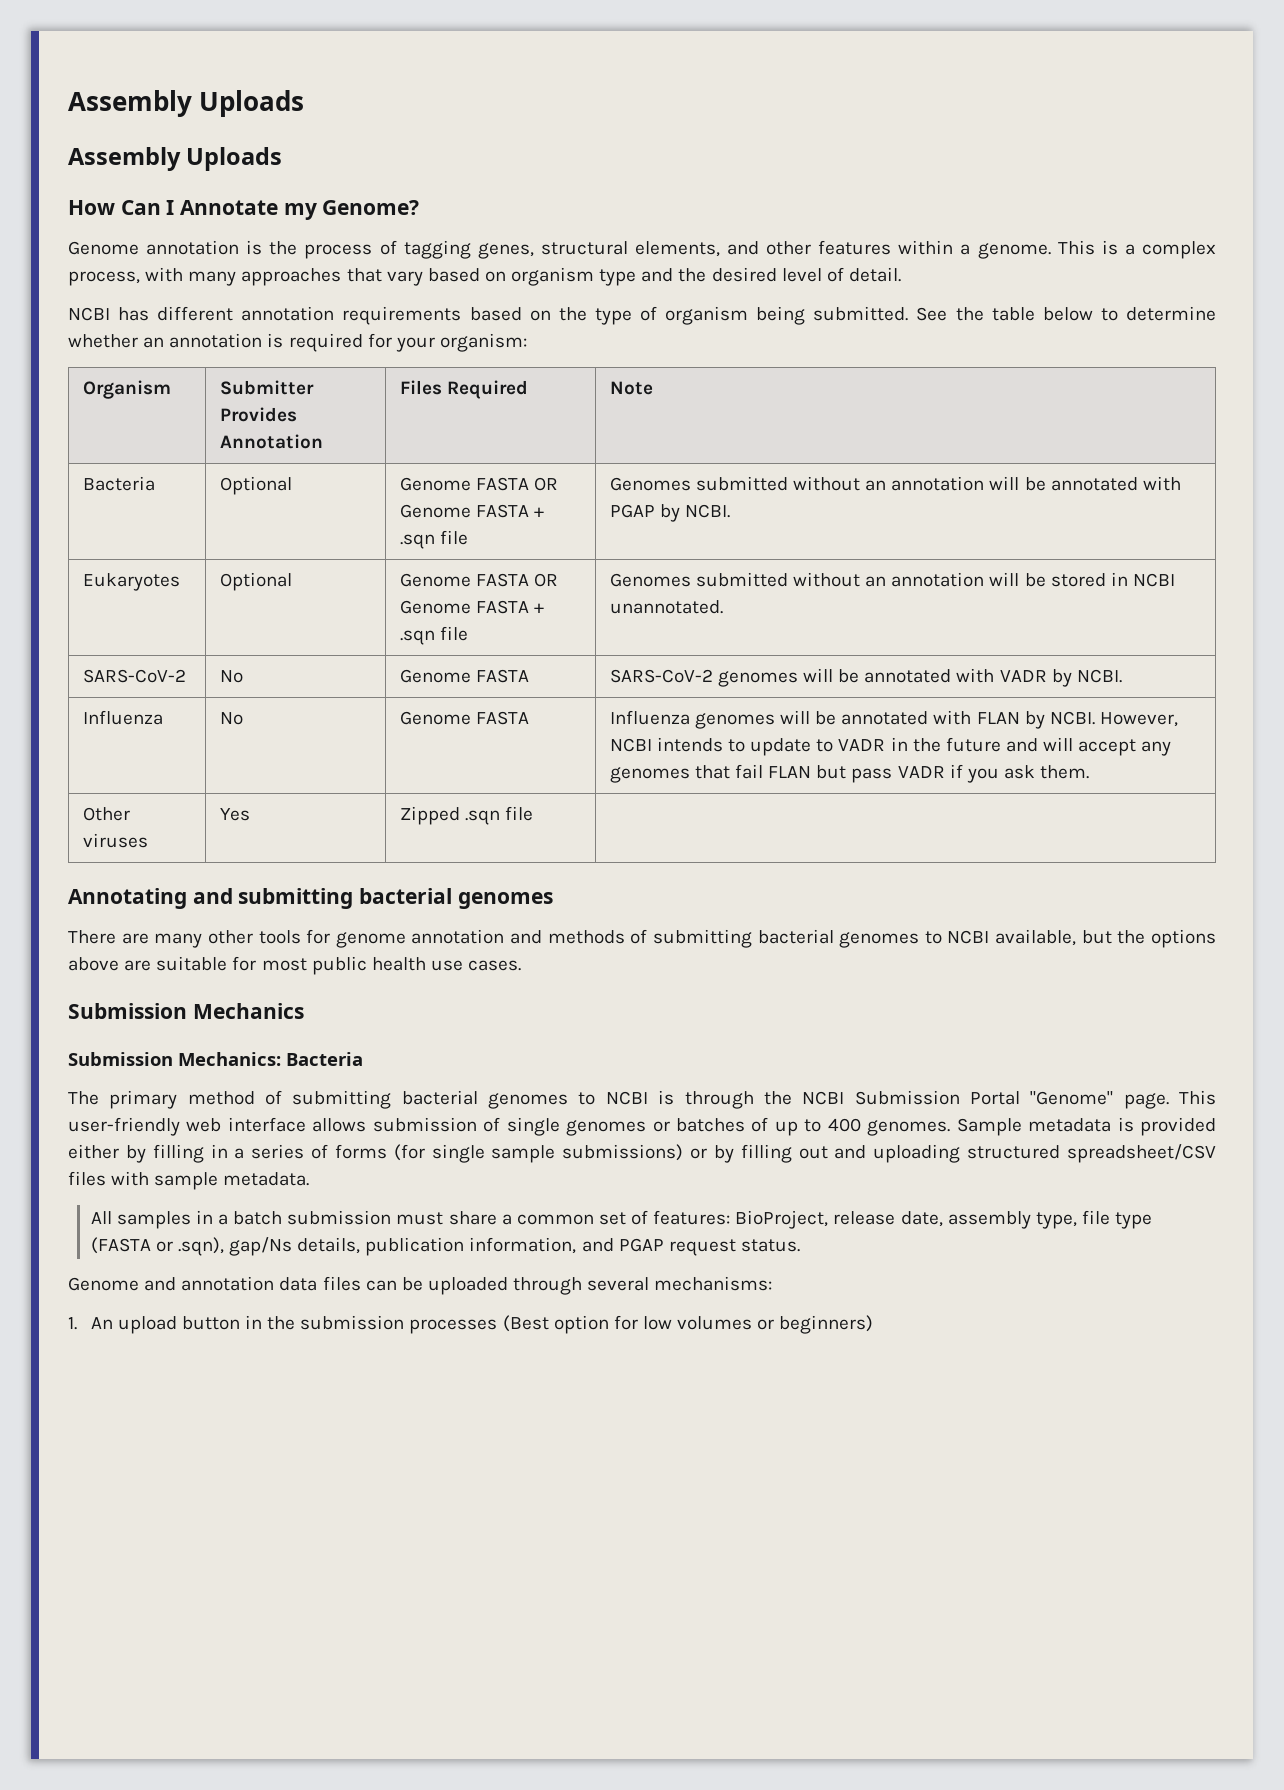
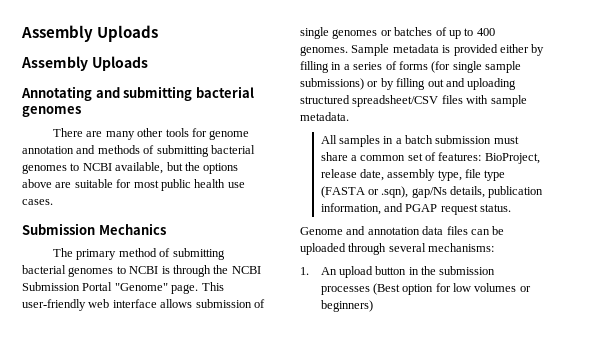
- How Can I Annotate my Genome?
- Genome annotation is the process of tagging genes, structural elements, and other features within a genome. This is a complex process, with many approaches that vary based on organism type and the desired level of detail.
- NCBI has different annotation requirements based on the type of organism being submitted. See the table below to determine whether an annotation is required for your organism:
- Organism | Submitter Provides Annotation | Files Required | Note
- Bacteria | Optional | Genome FASTA OR Genome FASTA + .sqn file | Genomes submitted without an annotation will be annotated with PGAP by NCBI.
- Eukaryotes | Optional | Genome FASTA OR Genome FASTA + .sqn file | Genomes submitted without an annotation will be stored in NCBI unannotated.
- SARS-CoV-2 | No | Genome FASTA | SARS-CoV-2 genomes will be annotated with VADR by NCBI.
- Influenza | No | Genome FASTA | Influenza genomes will be annotated with FLAN by NCBI. However, NCBI intends to update to VADR in the future and will accept any genomes that fail FLAN but pass VADR if you ask them.
- Other viruses | Yes | Zipped .sqn file |
- Submission Mechanics: Bacteria

